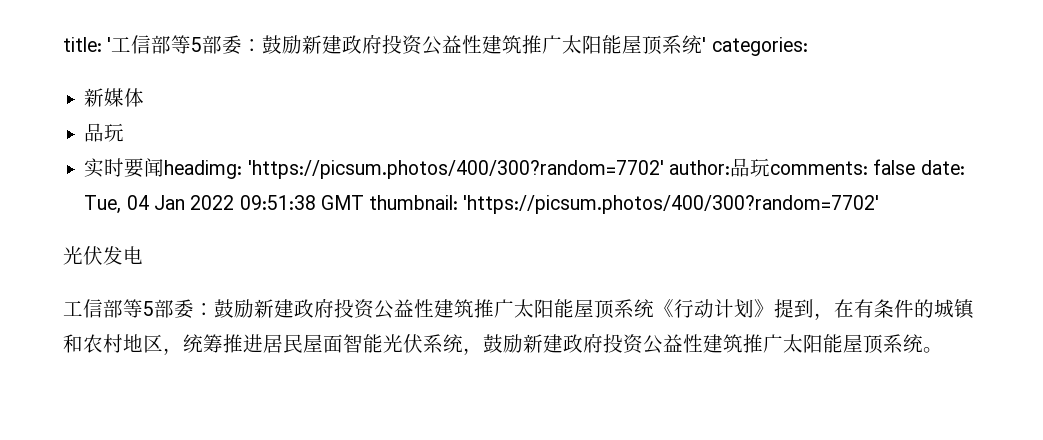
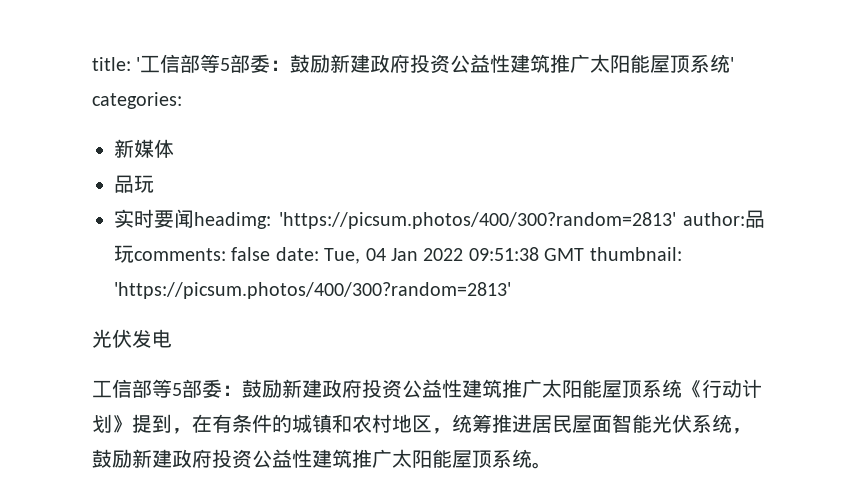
- 实时要闻headimg: 'https://picsum.photos/400/300?random=7702' author:品玩comments: false date: Tue, 04 Jan 2022 09:51:38 GMT thumbnail: 'https://picsum.photos/400/300?random=7702'
+ 实时要闻headimg: 'https://picsum.photos/400/300?random=2813' author:品玩comments: false date: Tue, 04 Jan 2022 09:51:38 GMT thumbnail: 'https://picsum.photos/400/300?random=2813'

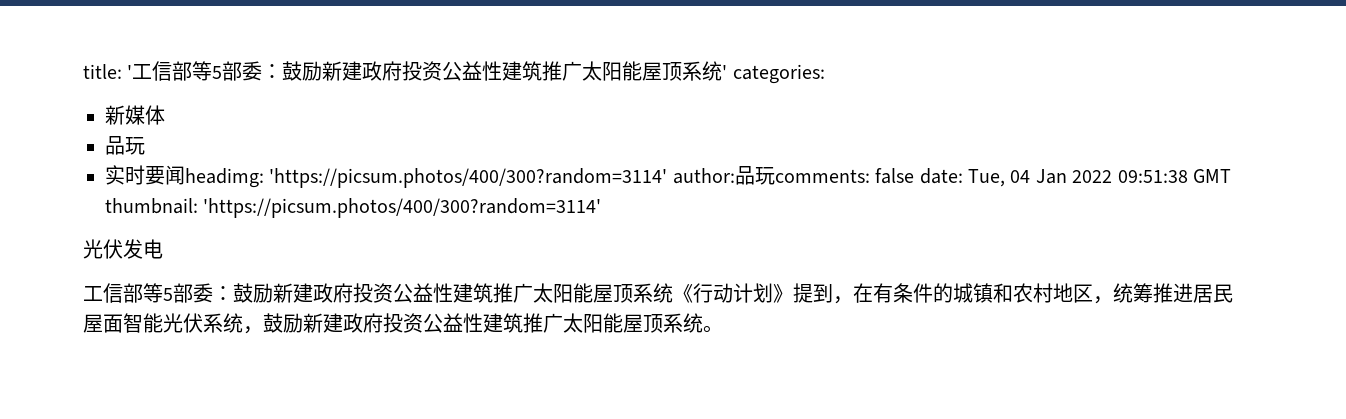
- 实时要闻headimg: 'https://picsum.photos/400/300?random=2813' author:品玩comments: false date: Tue, 04 Jan 2022 09:51:38 GMT thumbnail: 'https://picsum.photos/400/300?random=2813'
+ 实时要闻headimg: 'https://picsum.photos/400/300?random=3114' author:品玩comments: false date: Tue, 04 Jan 2022 09:51:38 GMT thumbnail: 'https://picsum.photos/400/300?random=3114'

